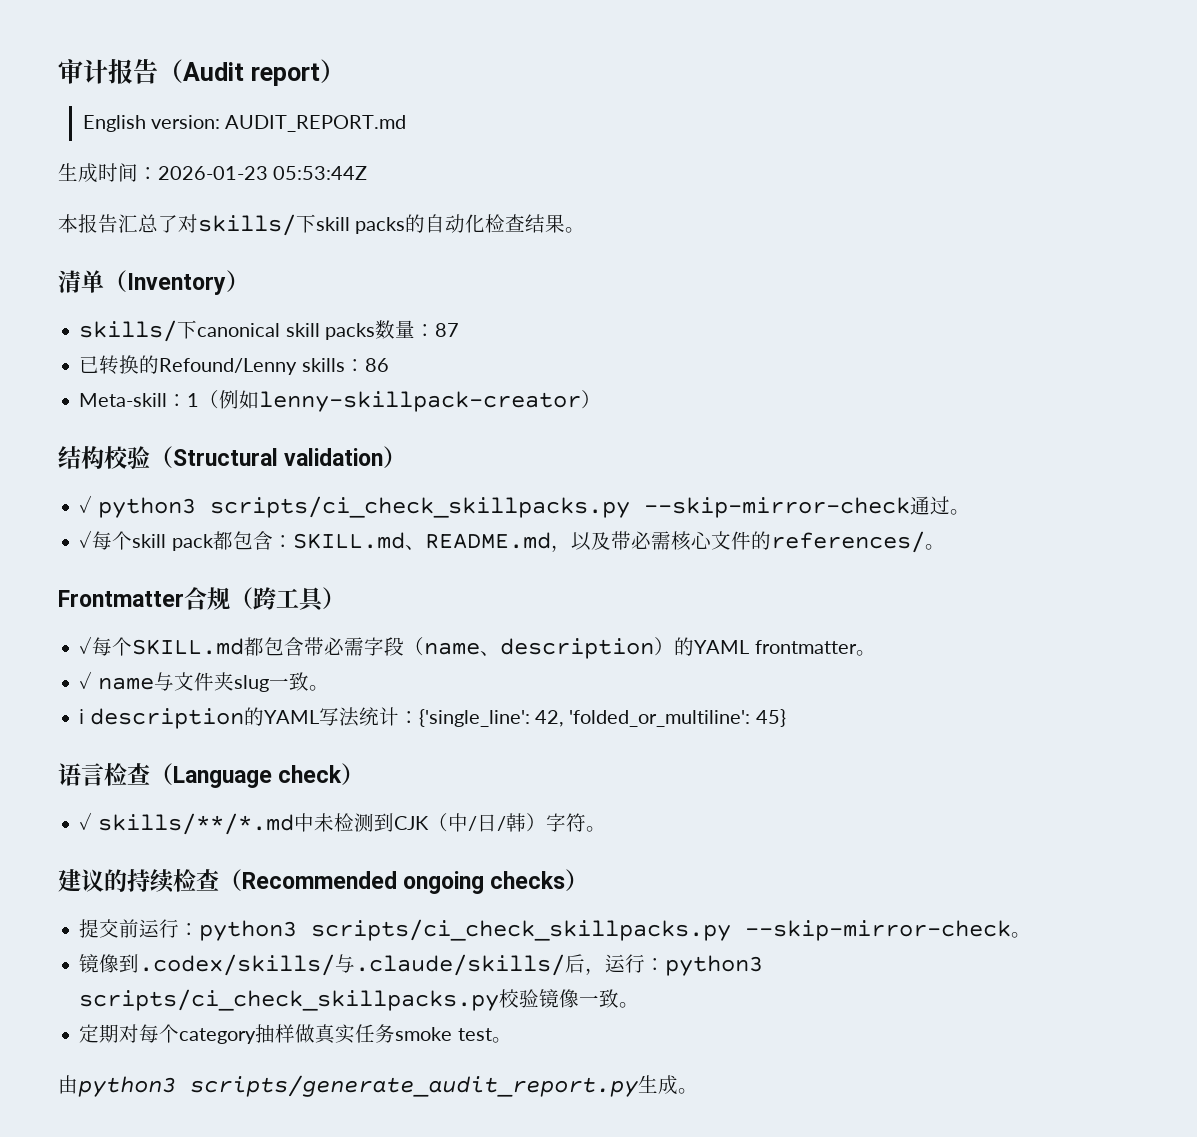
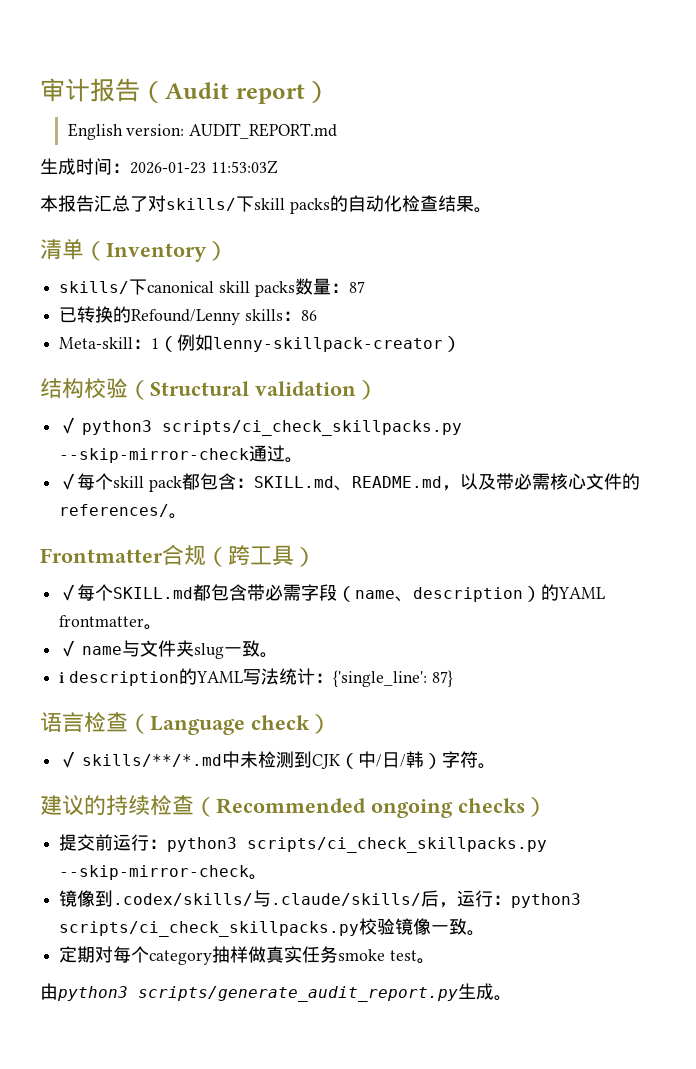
- 生成时间：2026-01-23 05:53:44Z
+ 生成时间：2026-01-23 11:53:03Z
- ℹ description的YAML写法统计：{'single_line': 42, 'folded_or_multiline': 45}
+ ℹ description的YAML写法统计：{'single_line': 87}

